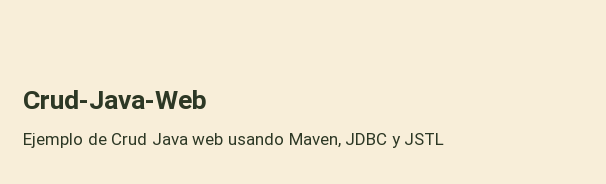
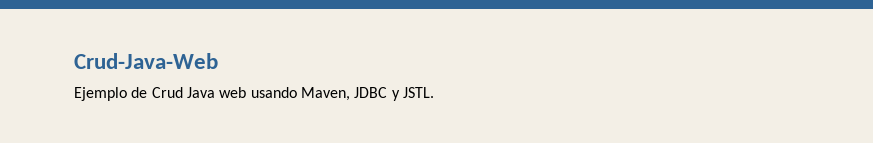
- Ejemplo de Crud Java web usando Maven, JDBC y JSTL
+ Ejemplo de Crud Java web usando Maven, JDBC y JSTL.

